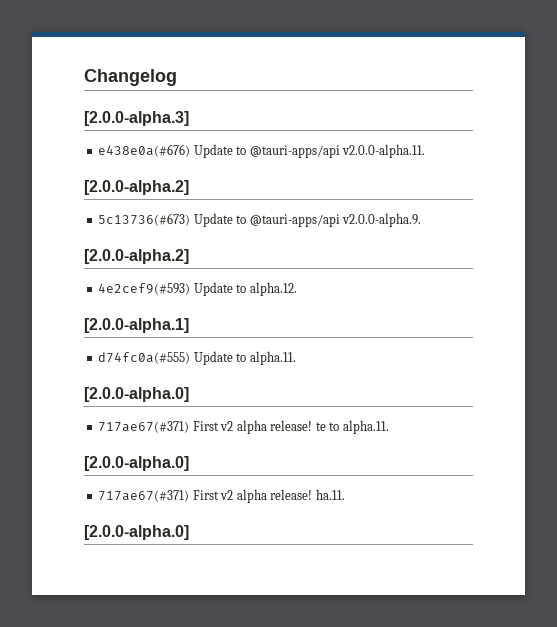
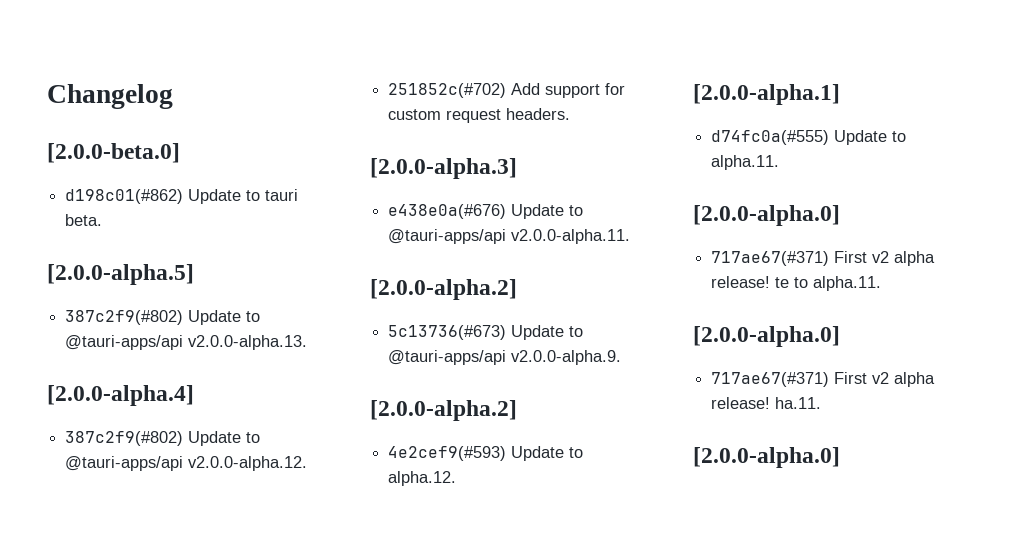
+ [2.0.0-beta.0]
+ d198c01(#862) Update to tauri beta.
+ [2.0.0-alpha.5]
+ 387c2f9(#802) Update to @tauri-apps/api v2.0.0-alpha.13.
+ [2.0.0-alpha.4]
+ 387c2f9(#802) Update to @tauri-apps/api v2.0.0-alpha.12.
+ 251852c(#702) Add support for custom request headers.

